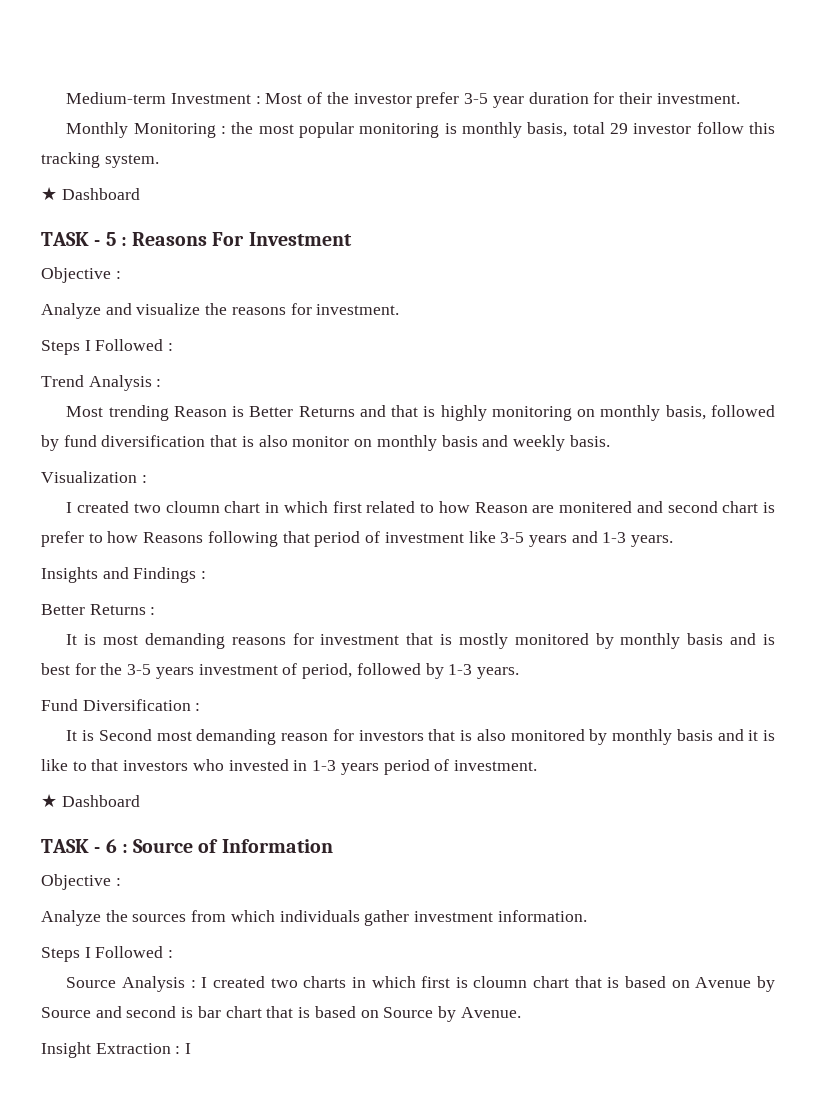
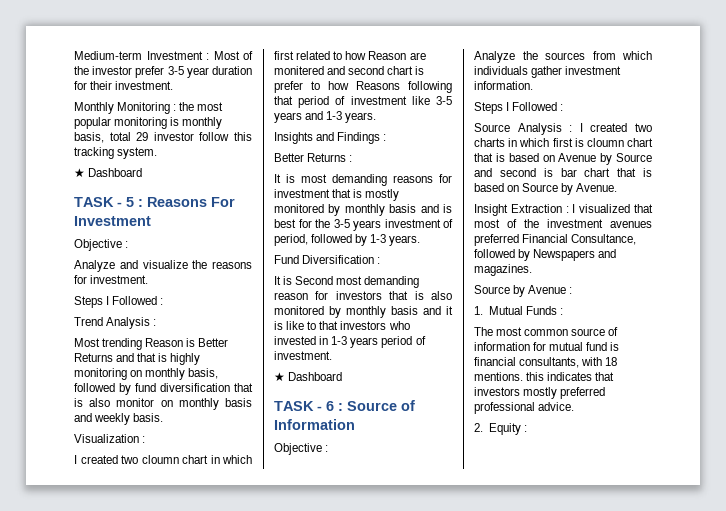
- Insight Extraction : I
+ Insight Extraction : I visualized that most of the investment avenues preferred Financial Consultance, followed by Newspapers and magazines.
+ Source by Avenue :
+ 1. Mutual Funds :
+ The most common source of information for mutual fund is financial consultants, with 18 mentions. this indicates that investors mostly preferred professional advice.
+ 2. Equity :

